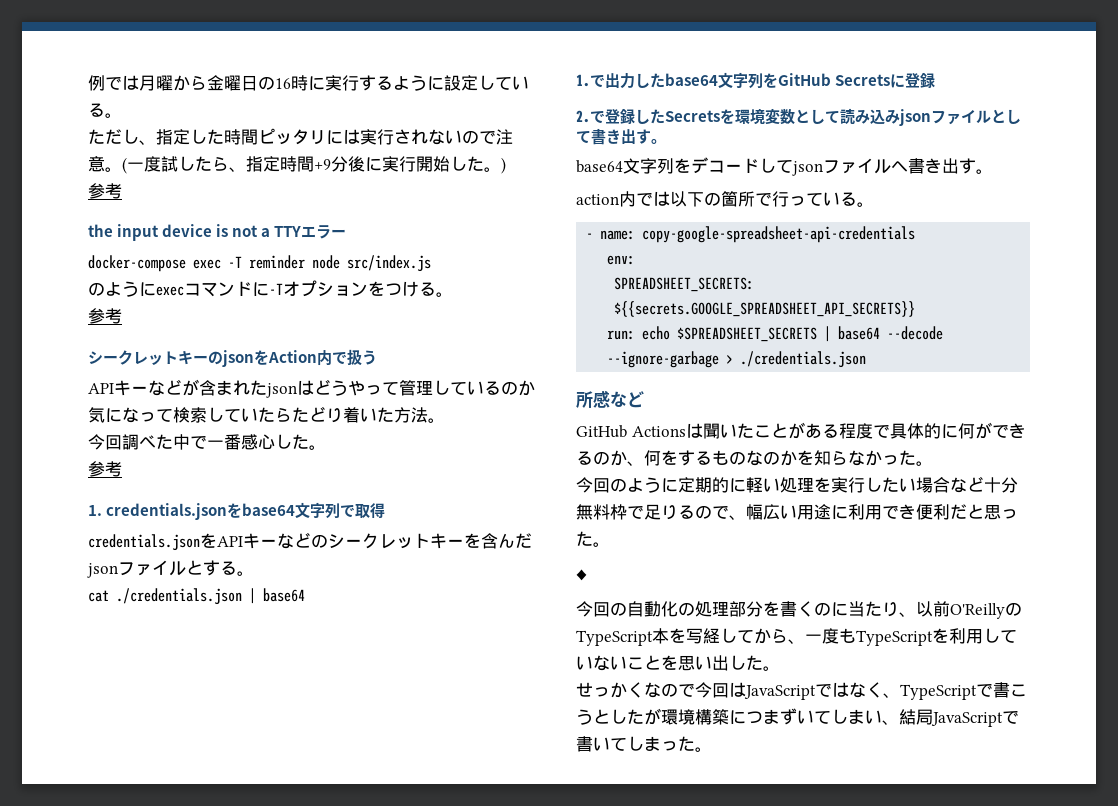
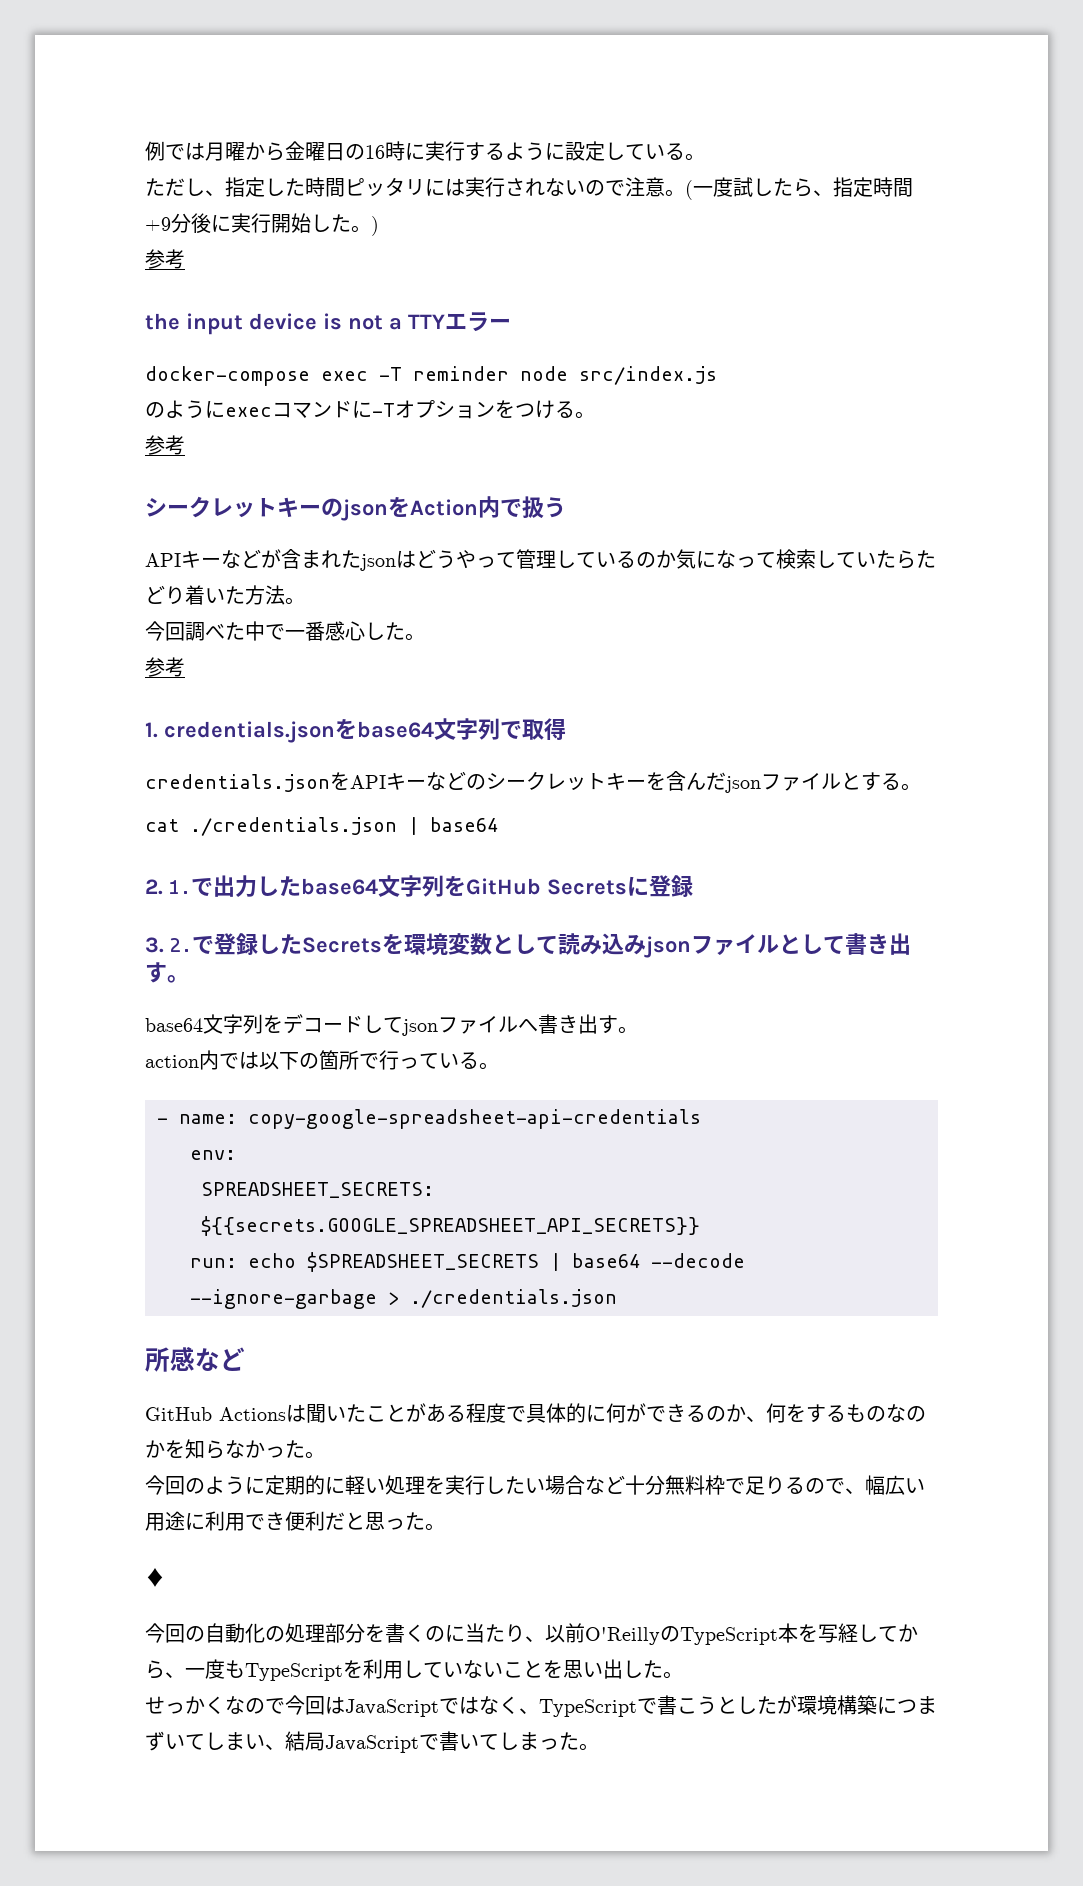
- 1.で出力したbase64文字列をGitHub Secretsに登録
+ 2. 1.で出力したbase64文字列をGitHub Secretsに登録
- 2.で登録したSecretsを環境変数として読み込みjsonファイルとして書き出す。
+ 3. 2.で登録したSecretsを環境変数として読み込みjsonファイルとして書き出す。

